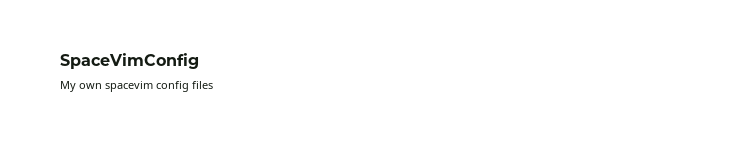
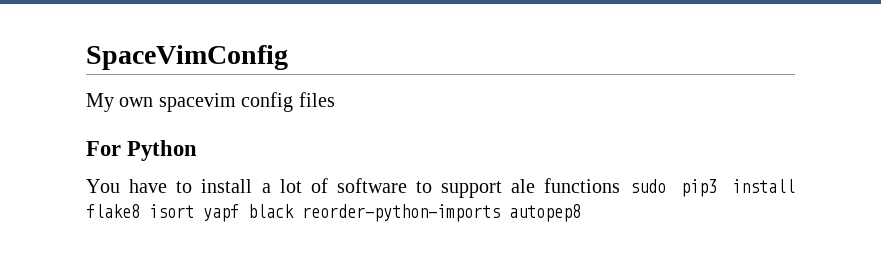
+ For Python
+ You have to install a lot of software to support ale functions sudo pip3 install flake8 isort yapf black reorder-python-imports autopep8

